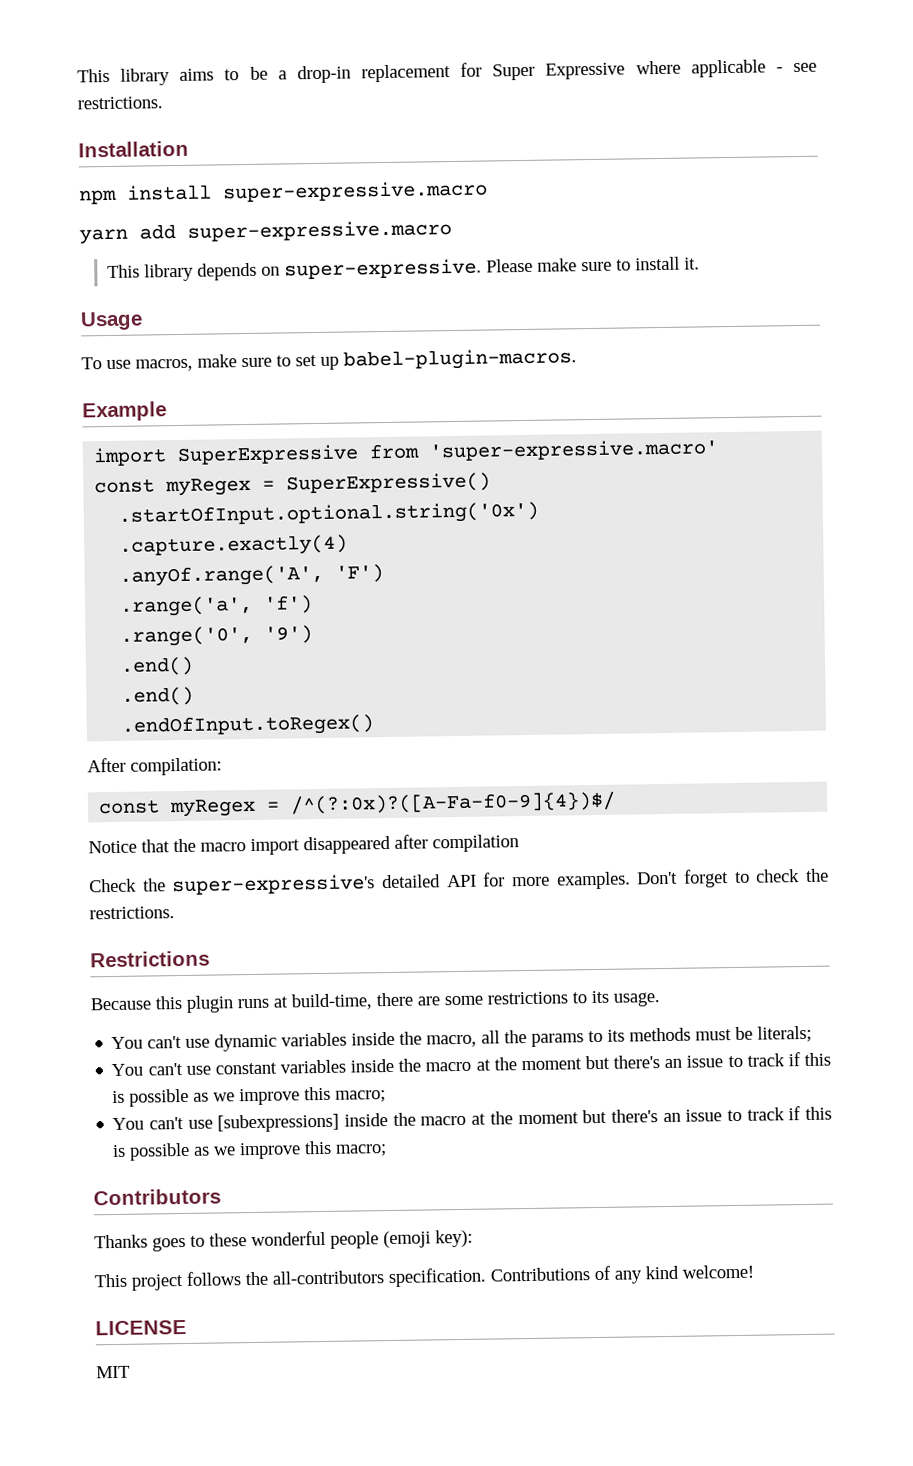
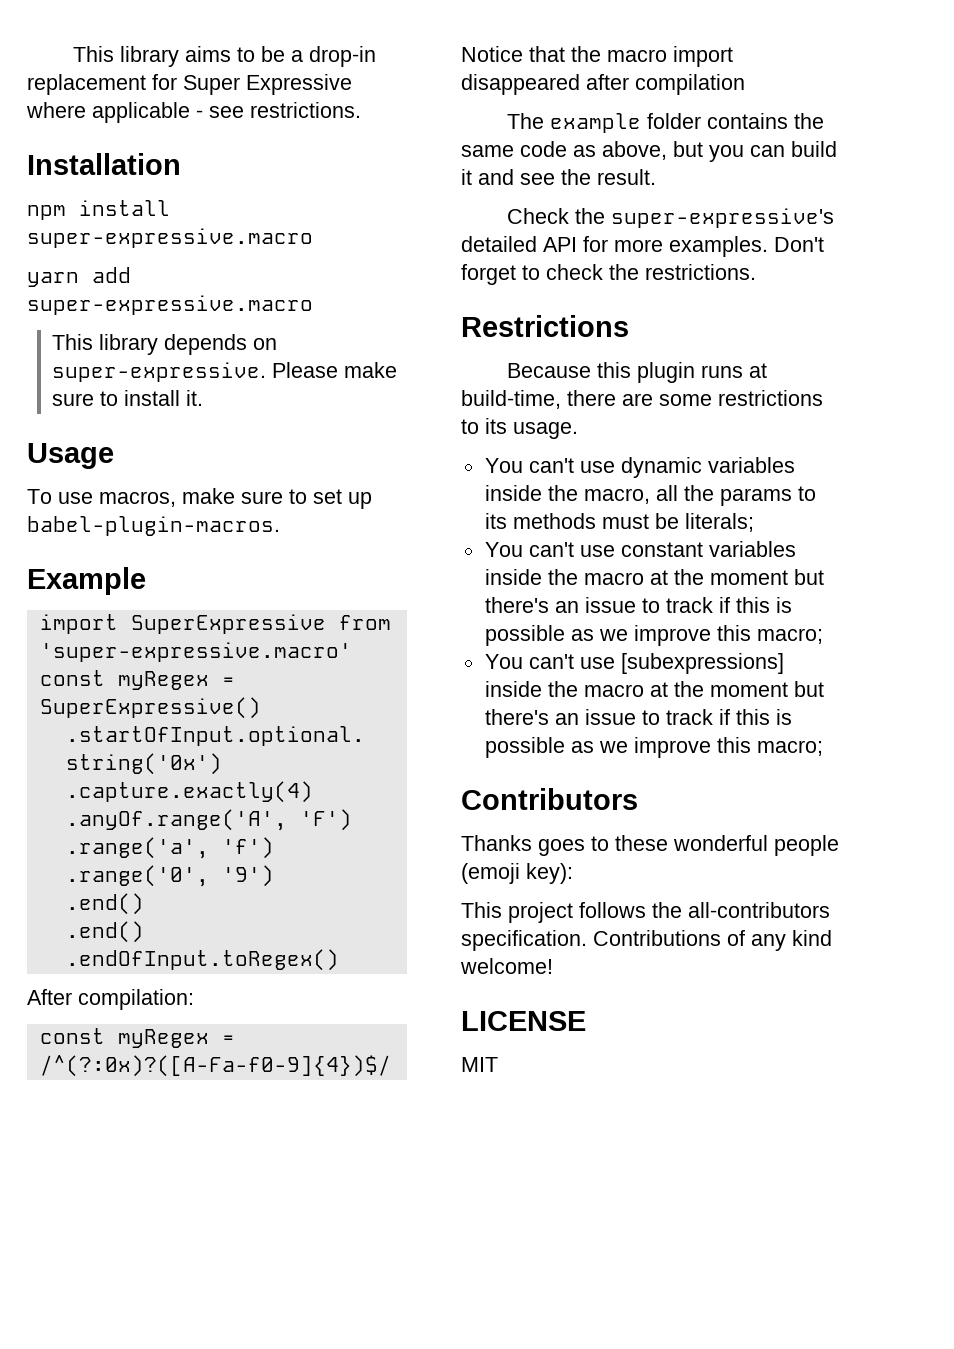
+ The example folder contains the same code as above, but you can build it and see the result.

